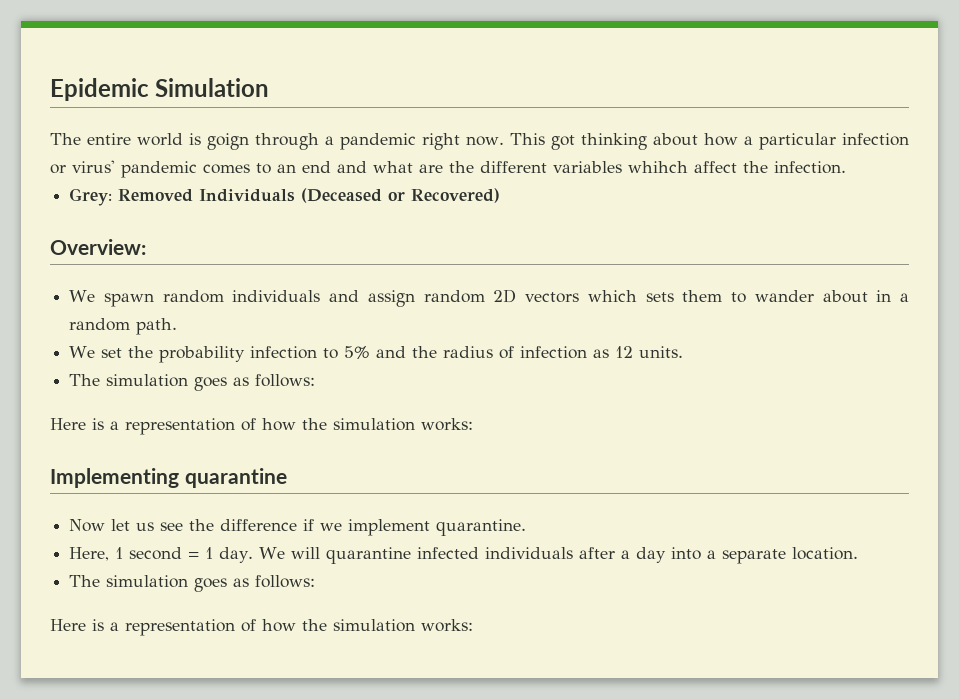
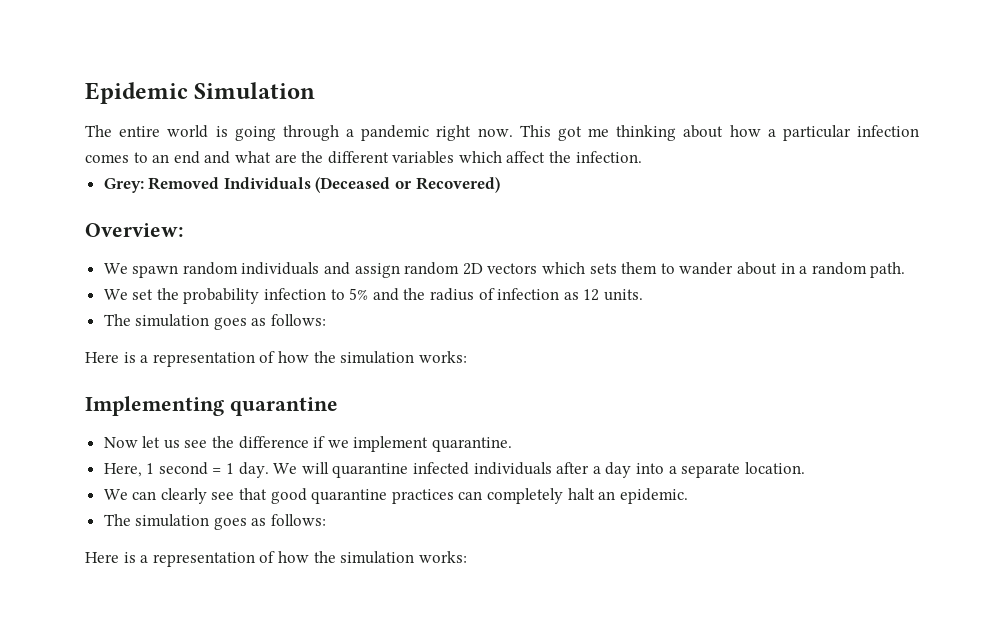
- The entire world is goign through a pandemic right now.
+ The entire world is going through a pandemic right now.
- This got thinking about how a particular infection or virus' pandemic comes to an end and what are the different variables whihch affect the infection.
+ This got me thinking about how a particular infection comes to an end and what are the different variables which affect the infection.
+ We can clearly see that good quarantine practices can completely halt an epidemic.

